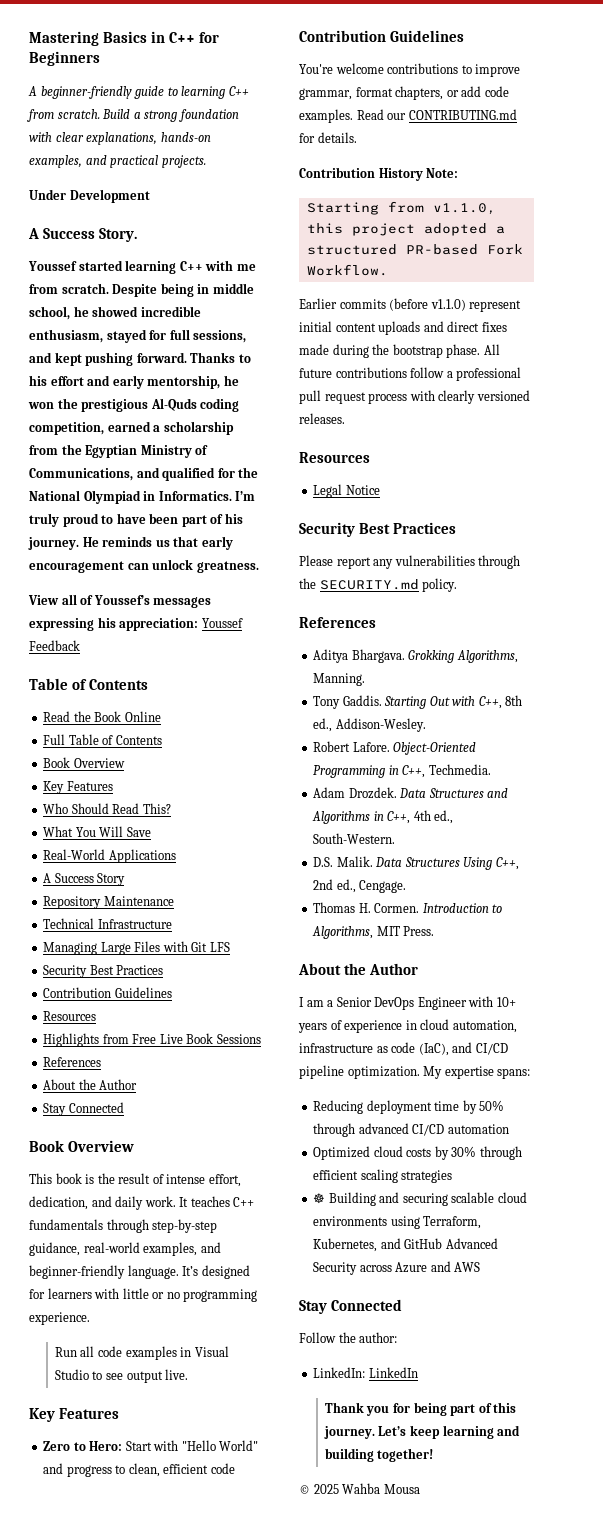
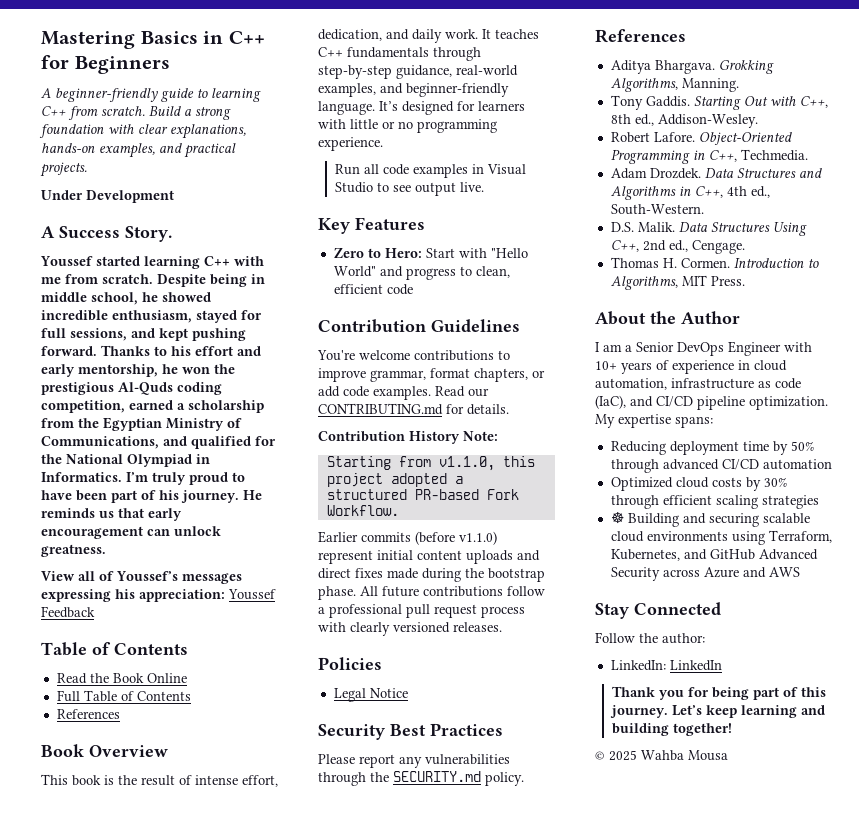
  Full Table of Contents
- Book Overview
- Key Features
- Who Should Read This?
- What You Will Save
- Real-World Applications
- A Success Story
- Repository Maintenance
- Technical Infrastructure
- Managing Large Files with Git LFS
- Security Best Practices
- Contribution Guidelines
- Resources
- Highlights from Free Live Book Sessions
  References
- About the Author
- Stay Connected
  All future contributions follow a professional pull request process with clearly versioned releases.
- Resources
+ Policies

